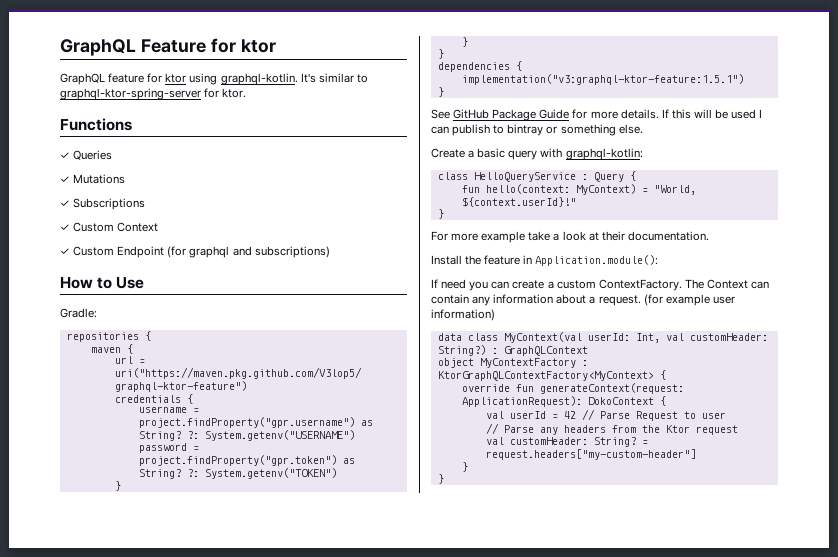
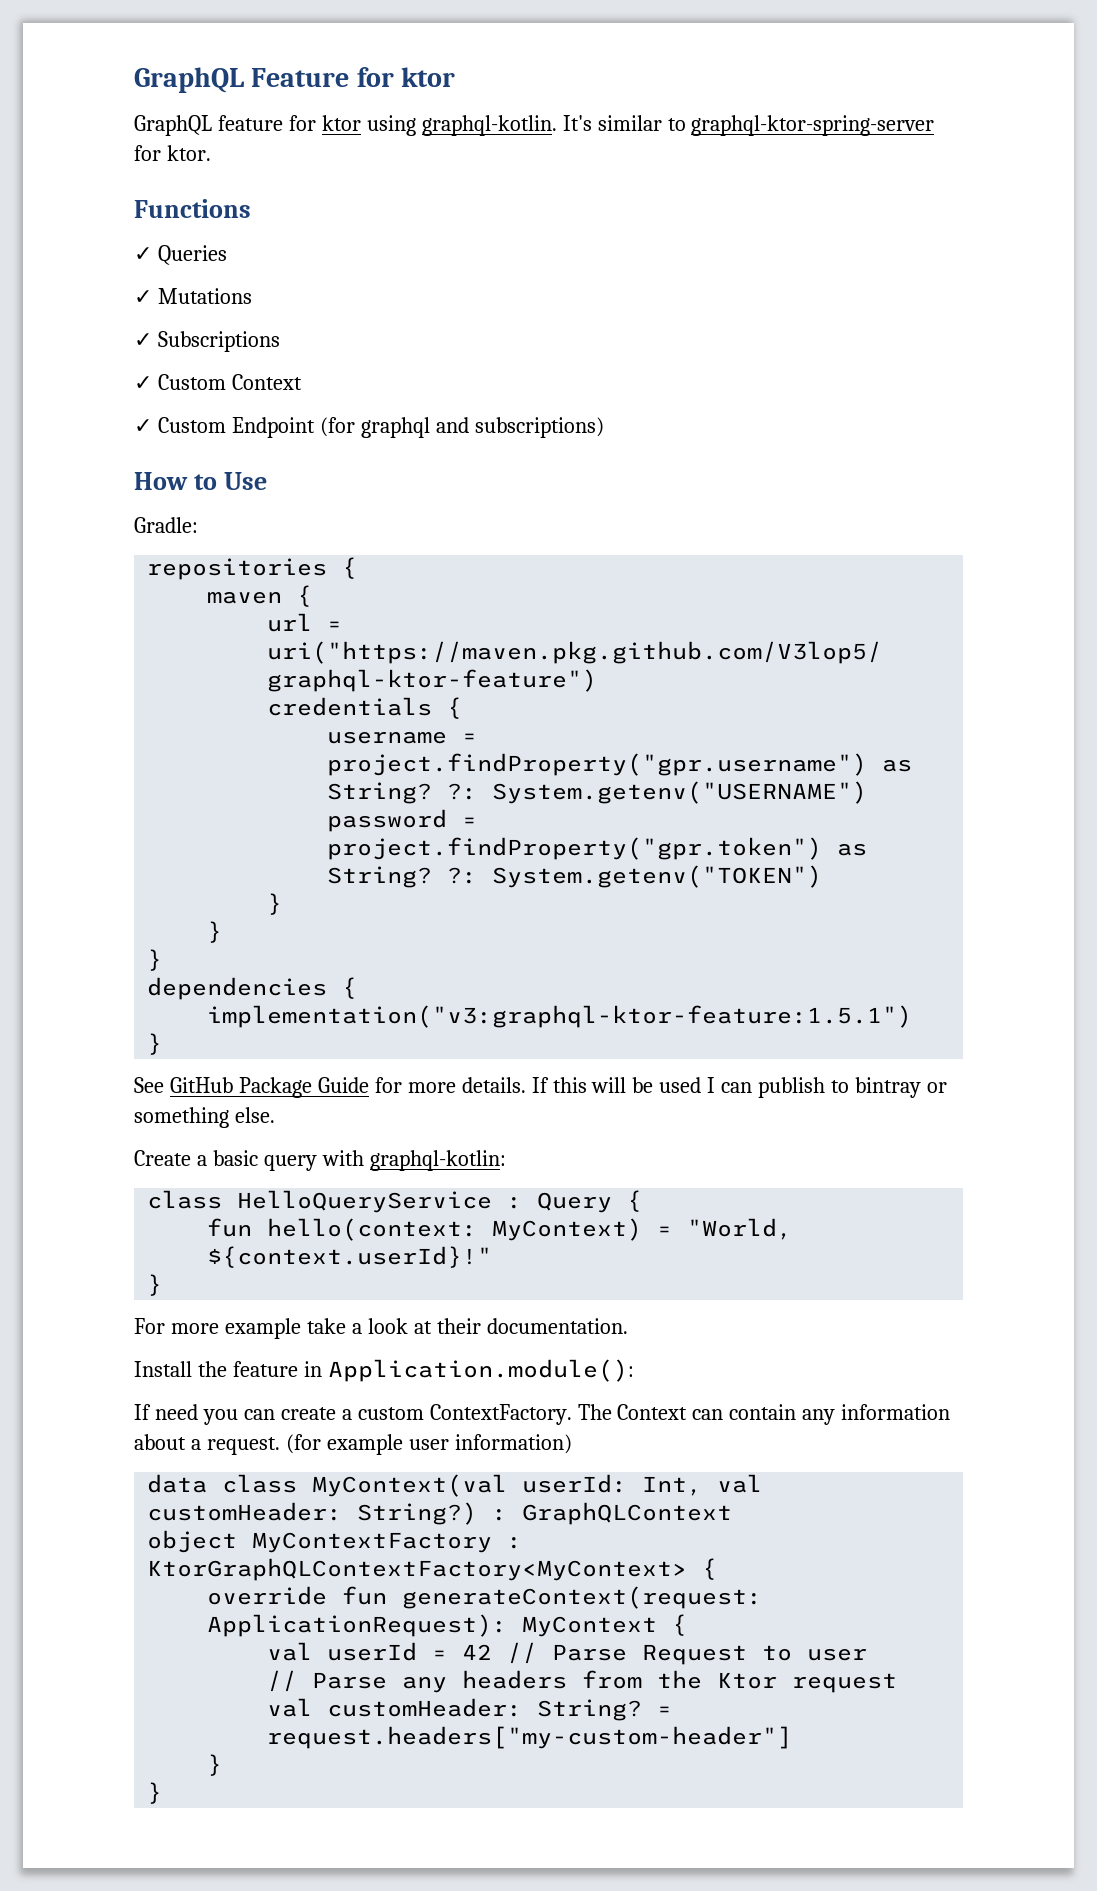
- override fun generateContext(request: ApplicationRequest): DokoContext {
+ override fun generateContext(request: ApplicationRequest): MyContext {

